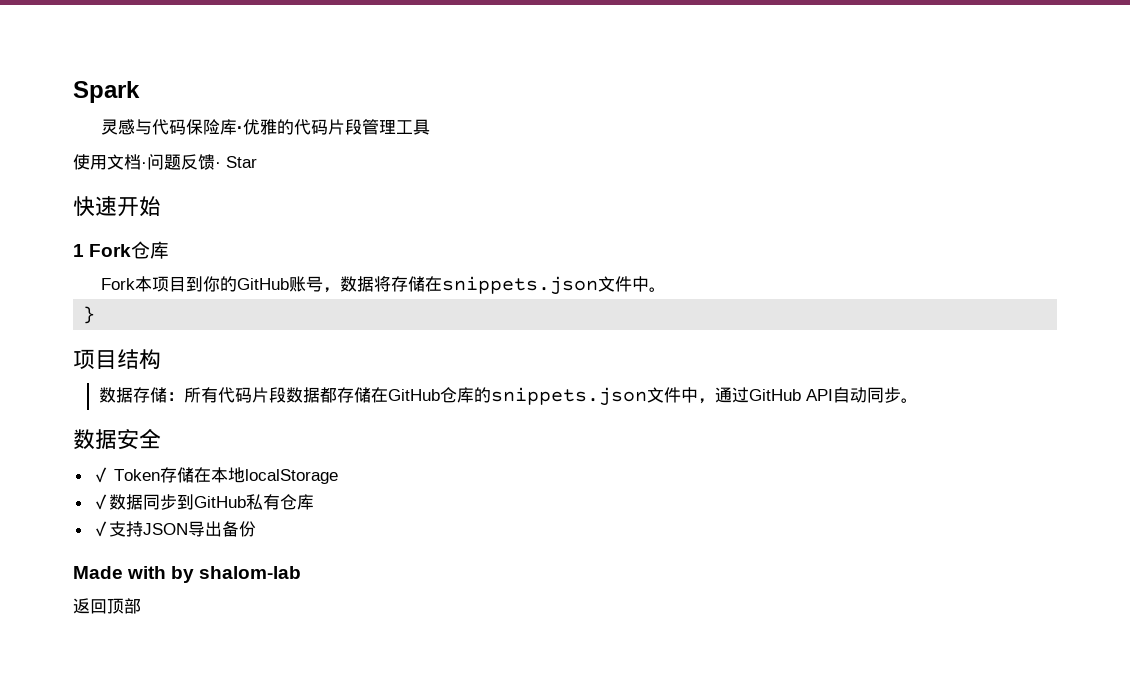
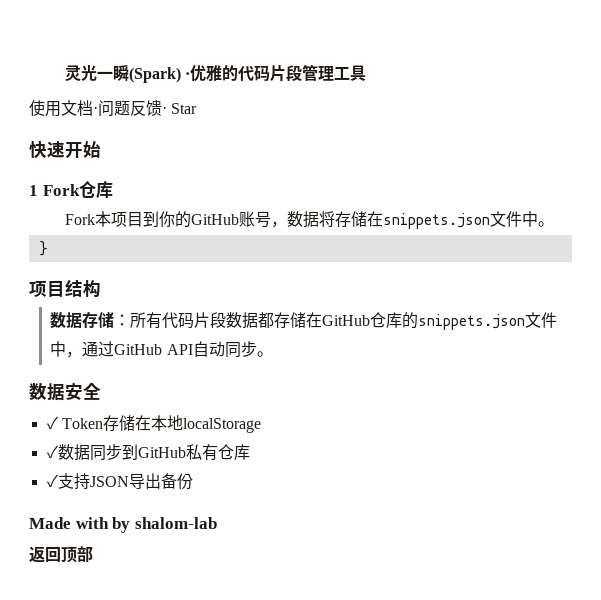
- Spark
- 灵感与代码保险库·优雅的代码片段管理工具
+ 灵光一瞬(Spark) ·优雅的代码片段管理工具

